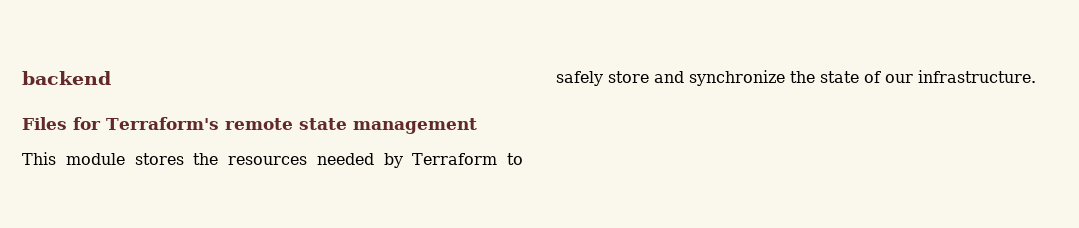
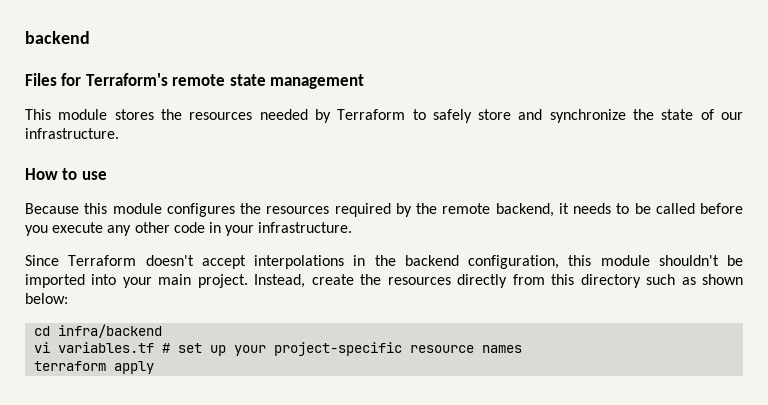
+ How to use
+ Because this module configures the resources required by the remote backend, it needs to be called before you execute any other code in your infrastructure.
+ Since Terraform doesn't accept interpolations in the backend configuration, this module shouldn't be imported into your main project. Instead, create the resources directly from this directory such as shown below:
+ cd infra/backend
+ vi variables.tf # set up your project-specific resource names
+ terraform apply

